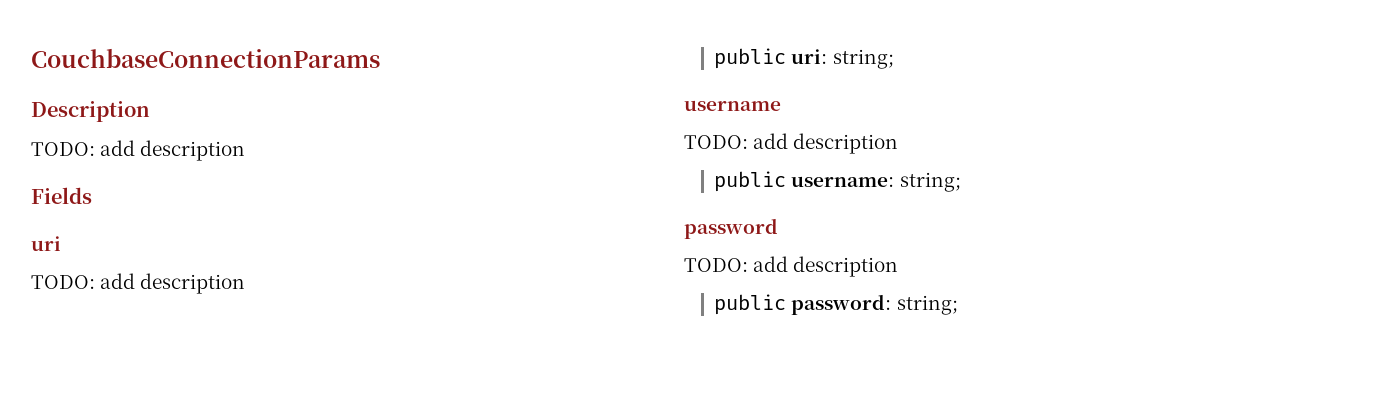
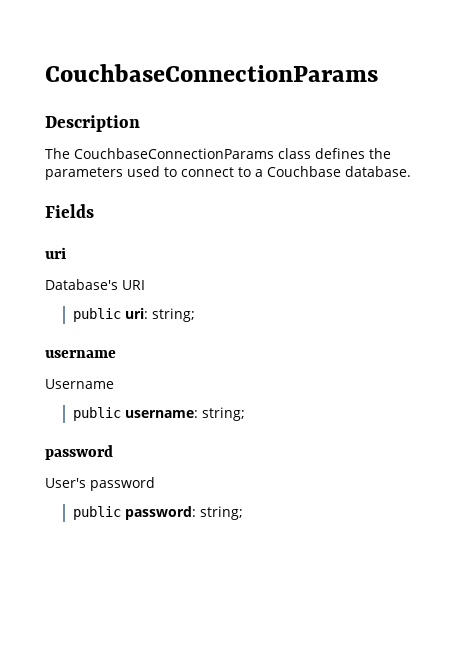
  Description
- TODO: add description
+ The CouchbaseConnectionParams class defines the parameters used to connect to a Couchbase database.
  uri
- TODO: add description
+ Database's URI
  username
- TODO: add description
+ Username
  public username: string;
  password
- TODO: add description
+ User's password

